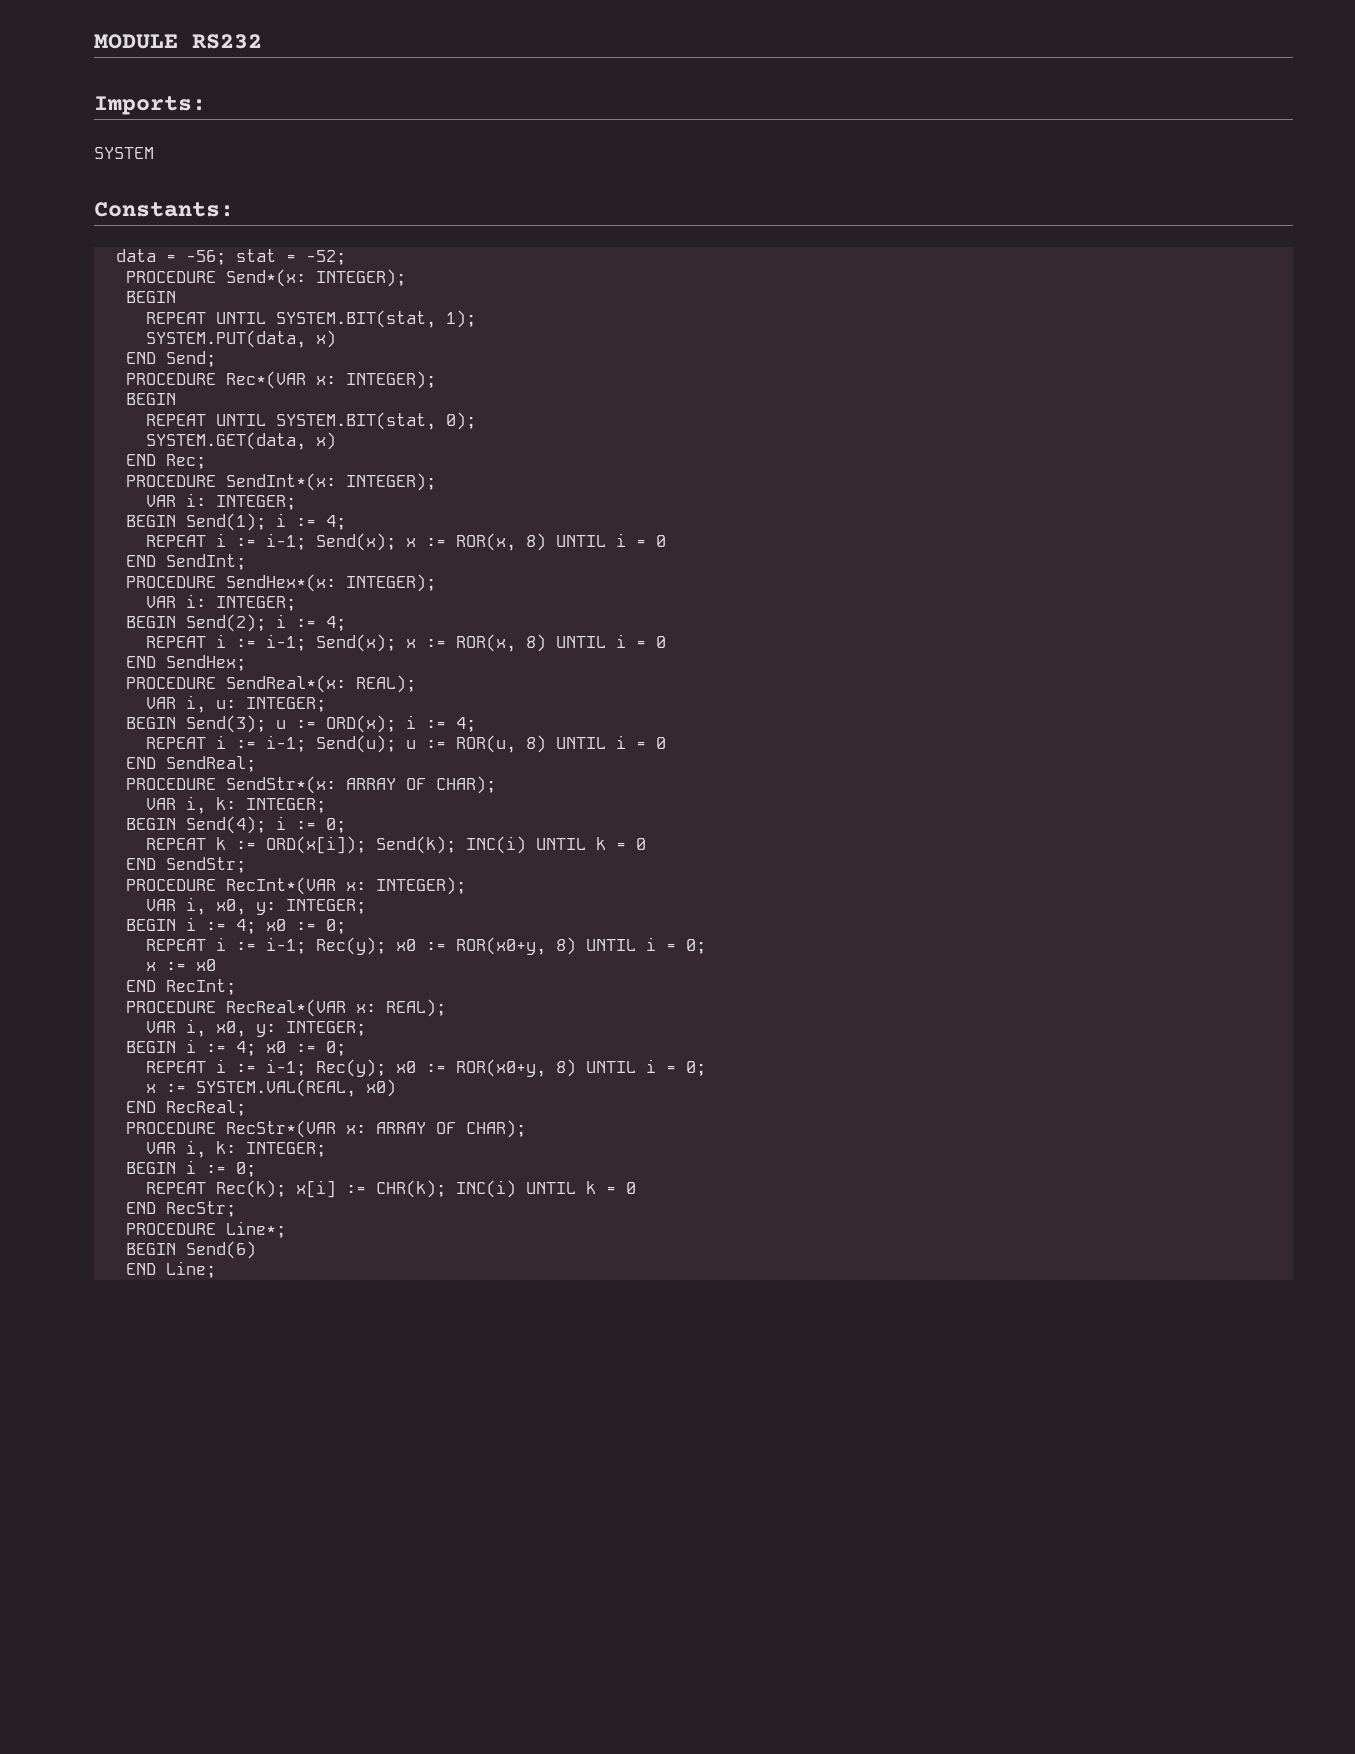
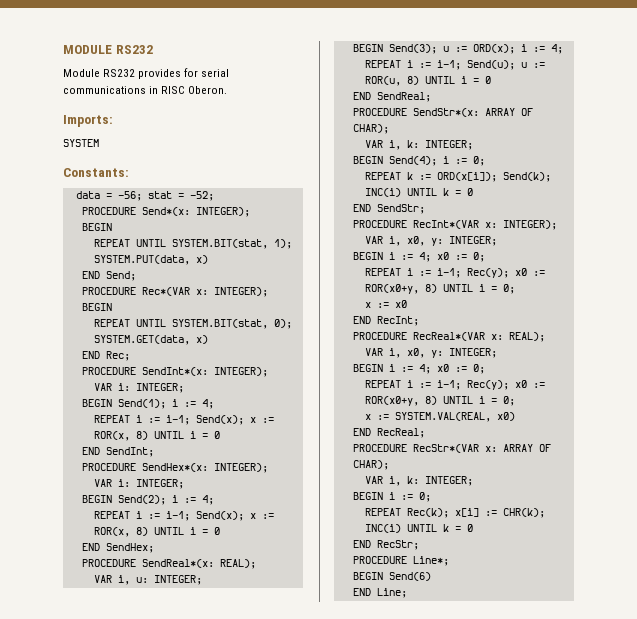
+ Module RS232 provides for serial communications in RISC Oberon.

